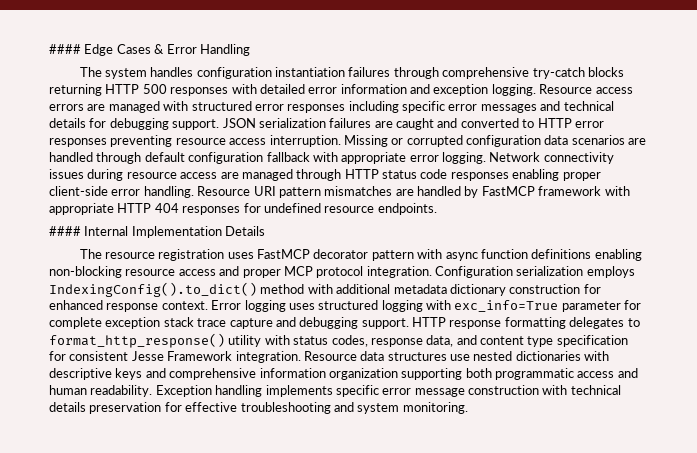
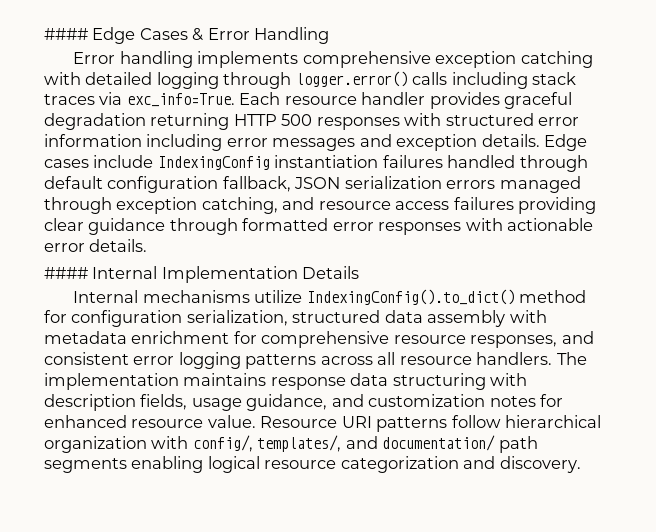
- The system handles configuration instantiation failures through comprehensive try-catch blocks returning HTTP 500 responses with detailed error information and exception logging. Resource access errors are managed with structured error responses including specific error messages and technical details for debugging support. JSON serialization failures are caught and converted to HTTP error responses preventing resource access interruption. Missing or corrupted configuration data scenarios are handled through default configuration fallback with appropriate error logging. Network connectivity issues during resource access are managed through HTTP status code responses enabling proper client-side error handling. Resource URI pattern mismatches are handled by FastMCP framework with appropriate HTTP 404 responses for undefined resource endpoints.
+ Error handling implements comprehensive exception catching with detailed logging through logger.error() calls including stack traces via exc_info=True. Each resource handler provides graceful degradation returning HTTP 500 responses with structured error information including error messages and exception details. Edge cases include IndexingConfig instantiation failures handled through default configuration fallback, JSON serialization errors managed through exception catching, and resource access failures providing clear guidance through formatted error responses with actionable error details.
  #### Internal Implementation Details
- The resource registration uses FastMCP decorator pattern with async function definitions enabling non-blocking resource access and proper MCP protocol integration. Configuration serialization employs IndexingConfig().to_dict() method with additional metadata dictionary construction for enhanced response context. Error logging uses structured logging with exc_info=True parameter for complete exception stack trace capture and debugging support. HTTP response formatting delegates to format_http_response() utility with status codes, response data, and content type specification for consistent Jesse Framework integration. Resource data structures use nested dictionaries with descriptive keys and comprehensive information organization supporting both programmatic access and human readability. Exception handling implements specific error message construction with technical details preservation for effective troubleshooting and system monitoring.
+ Internal mechanisms utilize IndexingConfig().to_dict() method for configuration serialization, structured data assembly with metadata enrichment for comprehensive resource responses, and consistent error logging patterns across all resource handlers. The implementation maintains response data structuring with description fields, usage guidance, and customization notes for enhanced resource value. Resource URI patterns follow hierarchical organization with config/, templates/, and documentation/ path segments enabling logical resource categorization and discovery.

